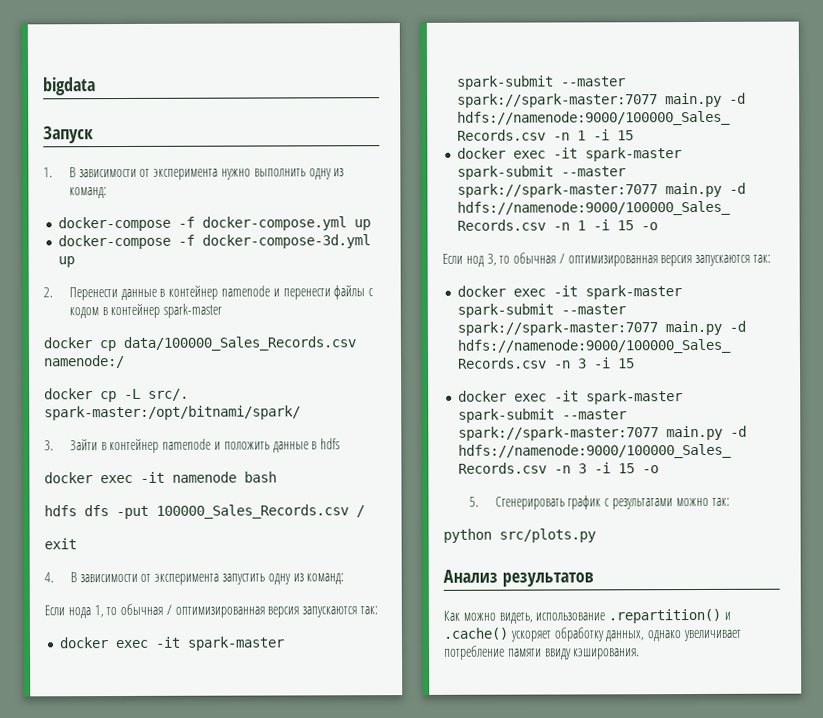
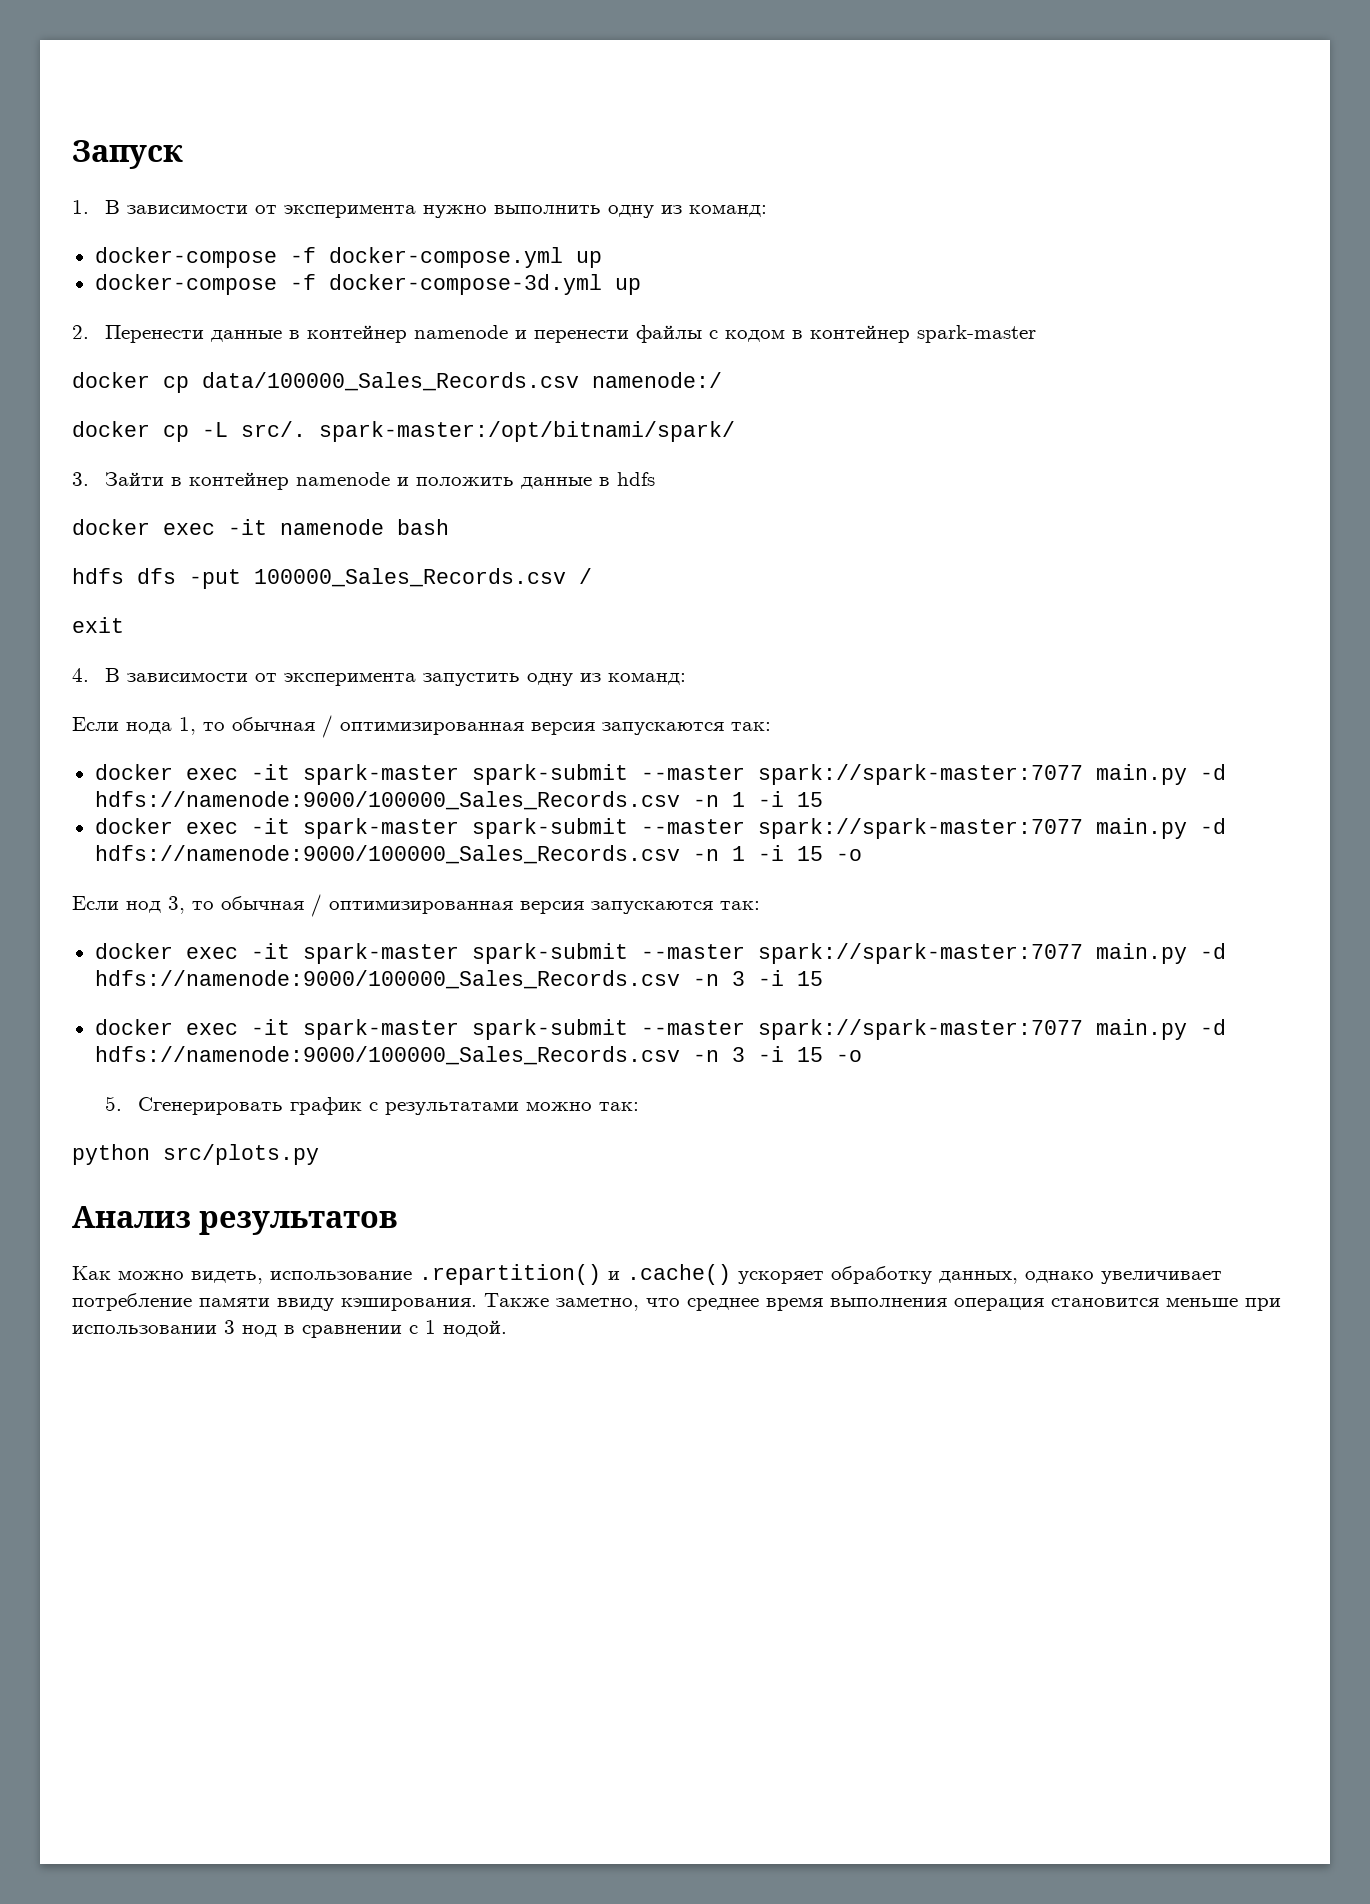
- bigdata
+ Также заметно, что среднее время выполнения операция становится меньше при использовании 3 нод в сравнении с 1 нодой.

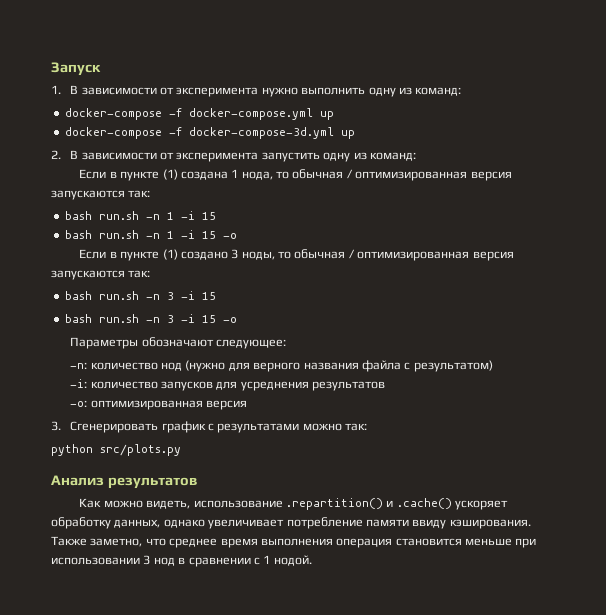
- 2. Перенести данные в контейнер namenode и перенести файлы с кодом в контейнер spark-master
- docker cp data/100000_Sales_Records.csv namenode:/
- docker cp -L src/. spark-master:/opt/bitnami/spark/
- 3. Зайти в контейнер namenode и положить данные в hdfs
- docker exec -it namenode bash
- hdfs dfs -put 100000_Sales_Records.csv /
- exit
- 4. В зависимости от эксперимента запустить одну из команд:
+ 2. В зависимости от эксперимента запустить одну из команд:
- Если нода 1, то обычная / оптимизированная версия запускаются так:
- docker exec -it spark-master spark-submit --master spark://spark-master:7077 main.py -d hdfs://namenode:9000/100000_Sales_Records.csv -n 1 -i 15
- docker exec -it spark-master spark-submit --master spark://spark-master:7077 main.py -d hdfs://namenode:9000/100000_Sales_Records.csv -n 1 -i 15 -o
+ Если в пункте (1) создана 1 нода, то обычная / оптимизированная версия запускаются так:
+ bash run.sh -n 1 -i 15
+ bash run.sh -n 1 -i 15 -o
- Если нод 3, то обычная / оптимизированная версия запускаются так:
- docker exec -it spark-master spark-submit --master spark://spark-master:7077 main.py -d hdfs://namenode:9000/100000_Sales_Records.csv -n 3 -i 15
- docker exec -it spark-master spark-submit --master spark://spark-master:7077 main.py -d hdfs://namenode:9000/100000_Sales_Records.csv -n 3 -i 15 -o
+ Если в пункте (1) создано 3 ноды, то обычная / оптимизированная версия запускаются так:
+ bash run.sh -n 3 -i 15
+ bash run.sh -n 3 -i 15 -o
- 5. Сгенерировать график с результатами можно так:
+ Параметры обозначают следующее:
+ -n: количество нод (нужно для верного названия файла с результатом)
+ -i: количество запусков для усреднения результатов
+ -o: оптимизированная версия
+ 3. Сгенерировать график с результатами можно так:

